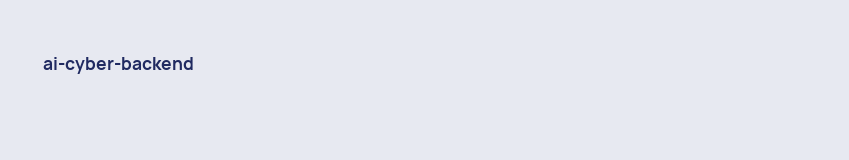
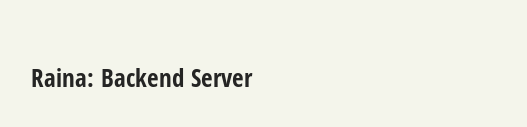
- ai-cyber-backend
+ Raina: Backend Server

